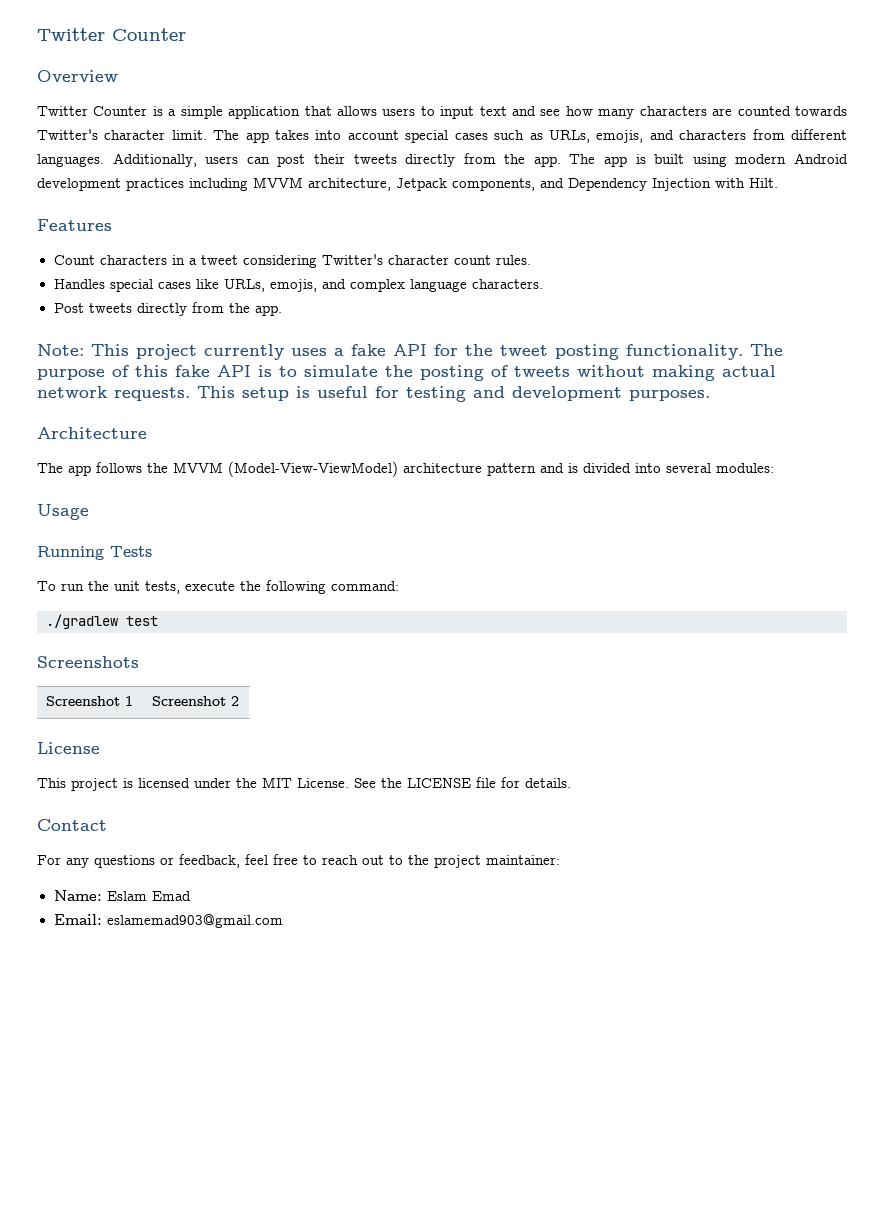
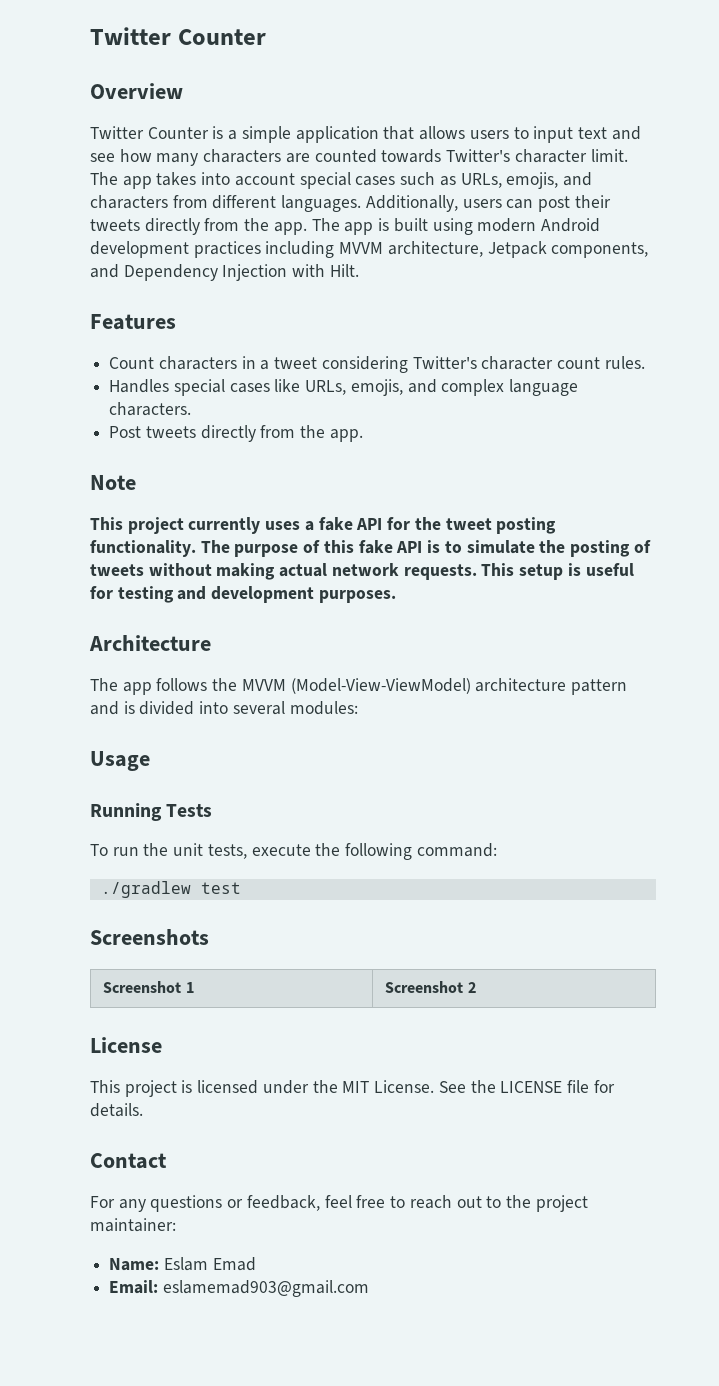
- Note: This project currently uses a fake API for the tweet posting functionality.
+ Note
+ This project currently uses a fake API for the tweet posting functionality.

